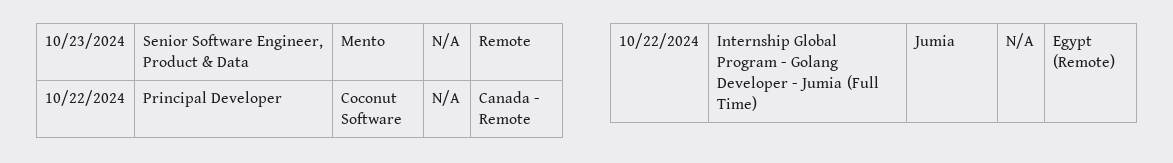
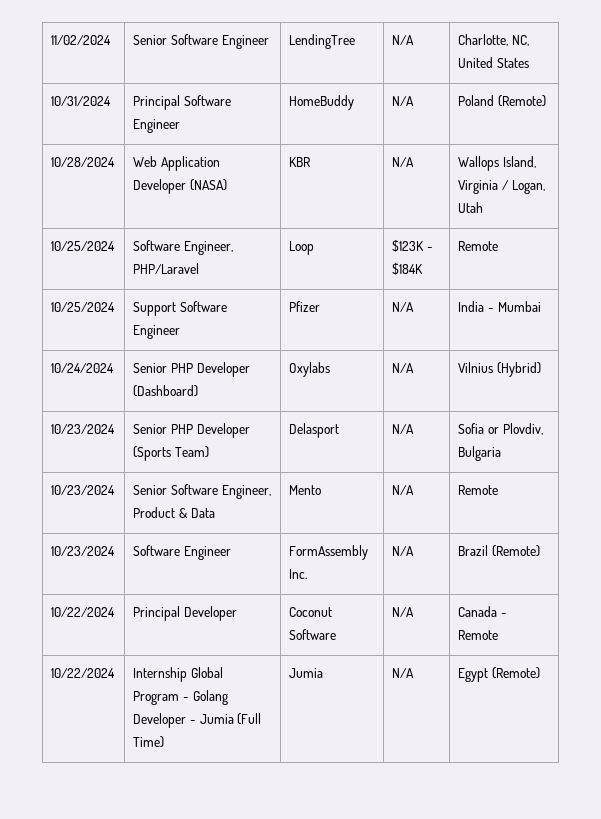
+ 11/02/2024 | Senior Software Engineer | LendingTree | N/A | Charlotte, NC, United States
+ 10/31/2024 | Principal Software Engineer | HomeBuddy | N/A | Poland (Remote)
+ 10/28/2024 | Web Application Developer (NASA) | KBR | N/A | Wallops Island, Virginia / Logan, Utah
+ 10/25/2024 | Software Engineer, PHP/Laravel | Loop | $123K - $184K | Remote
+ 10/25/2024 | Support Software Engineer | Pfizer | N/A | India - Mumbai
+ 10/24/2024 | Senior PHP Developer (Dashboard) | Oxylabs | N/A | Vilnius (Hybrid)
+ 10/23/2024 | Senior PHP Developer (Sports Team) | Delasport | N/A | Sofia or Plovdiv, Bulgaria
+ 10/23/2024 | Software Engineer | FormAssembly Inc. | N/A | Brazil (Remote)

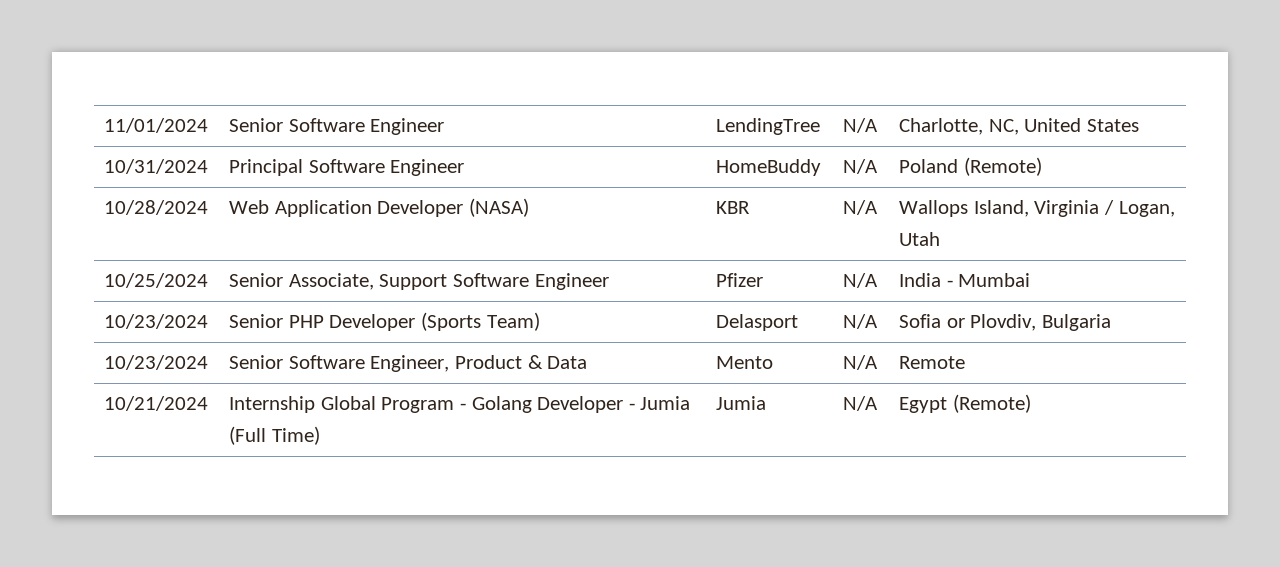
- 11/02/2024 | Senior Software Engineer | LendingTree | N/A | Charlotte, NC, United States
+ 11/01/2024 | Senior Software Engineer | LendingTree | N/A | Charlotte, NC, United States
- 10/25/2024 | Software Engineer, PHP/Laravel | Loop | $123K - $184K | Remote
- 10/25/2024 | Support Software Engineer | Pfizer | N/A | India - Mumbai
+ 10/25/2024 | Senior Associate, Support Software Engineer | Pfizer | N/A | India - Mumbai
- 10/24/2024 | Senior PHP Developer (Dashboard) | Oxylabs | N/A | Vilnius (Hybrid)
- 10/23/2024 | Software Engineer | FormAssembly Inc. | N/A | Brazil (Remote)
- 10/22/2024 | Principal Developer | Coconut Software | N/A | Canada - Remote
- 10/22/2024 | Internship Global Program - Golang Developer - Jumia (Full Time) | Jumia | N/A | Egypt (Remote)
+ 10/21/2024 | Internship Global Program - Golang Developer - Jumia (Full Time) | Jumia | N/A | Egypt (Remote)

